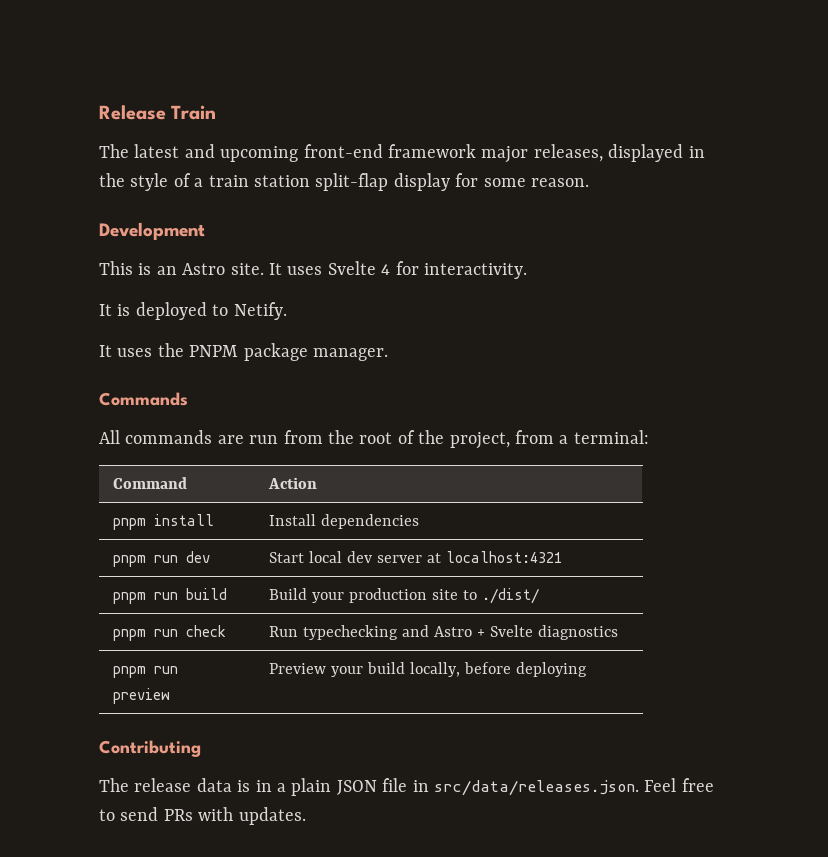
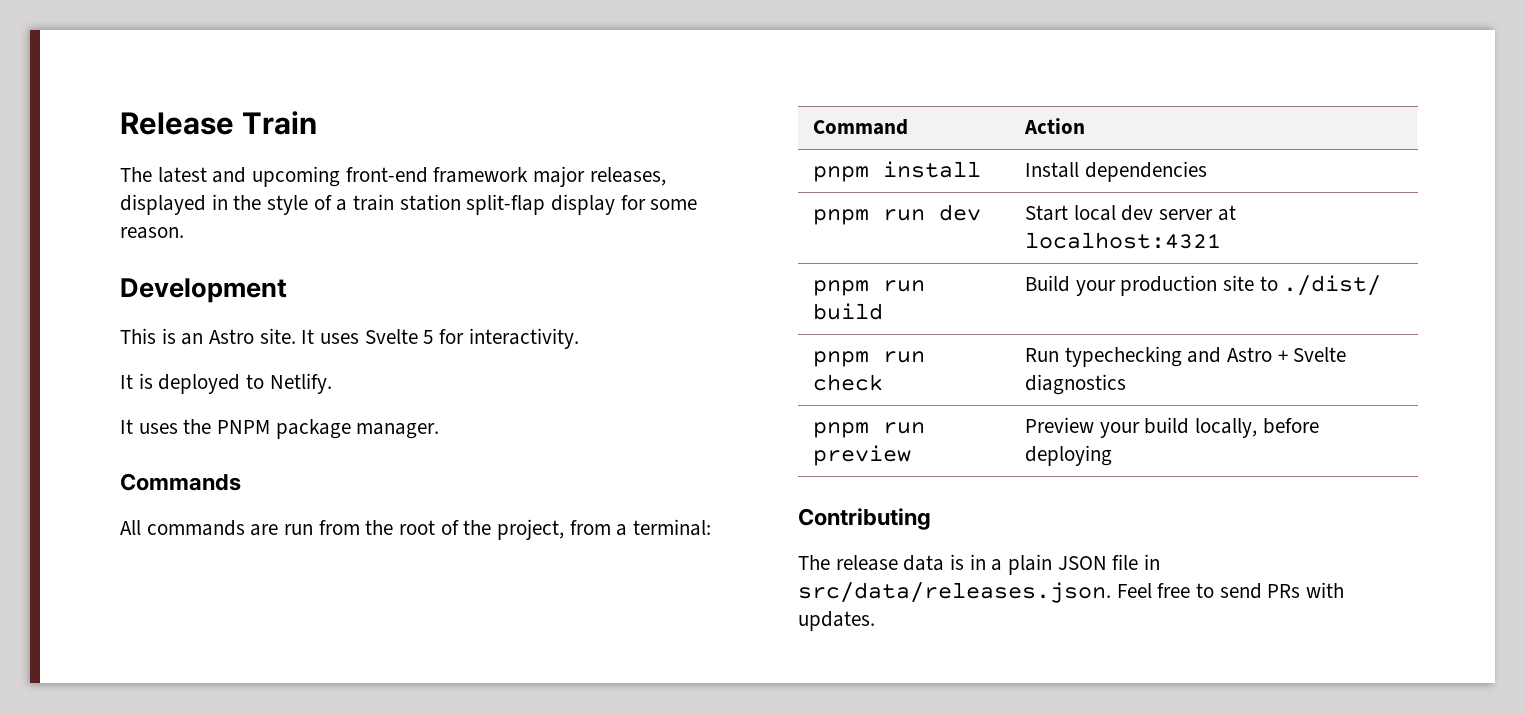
- It uses Svelte 4 for interactivity.
+ It uses Svelte 5 for interactivity.
- It is deployed to Netify.
+ It is deployed to Netlify.

